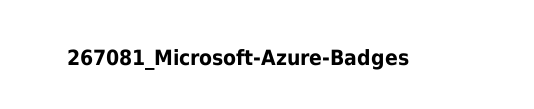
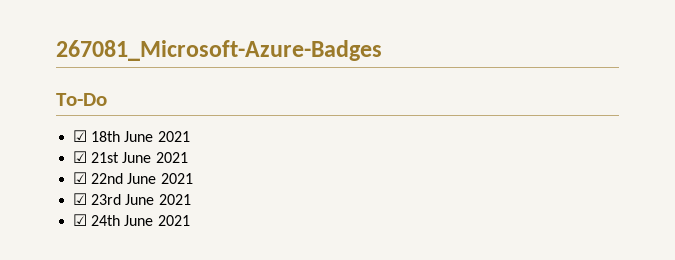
+ To-Do
+ ☑ 18th June 2021
+ ☑ 21st June 2021
+ ☑ 22nd June 2021
+ ☑ 23rd June 2021
+ ☑ 24th June 2021

